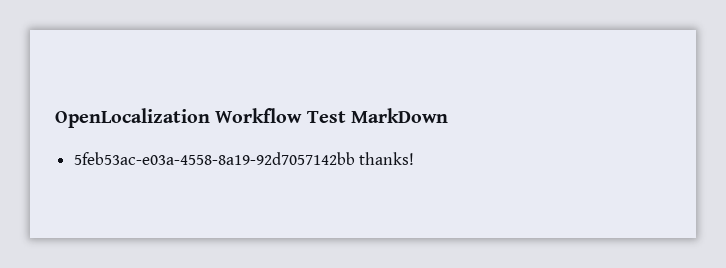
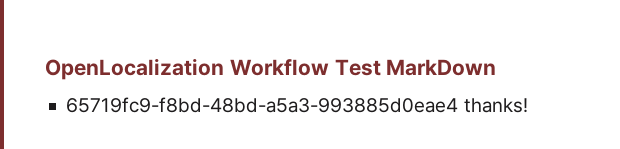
- 5feb53ac-e03a-4558-8a19-92d7057142bb thanks!
+ 65719fc9-f8bd-48bd-a5a3-993885d0eae4 thanks!

